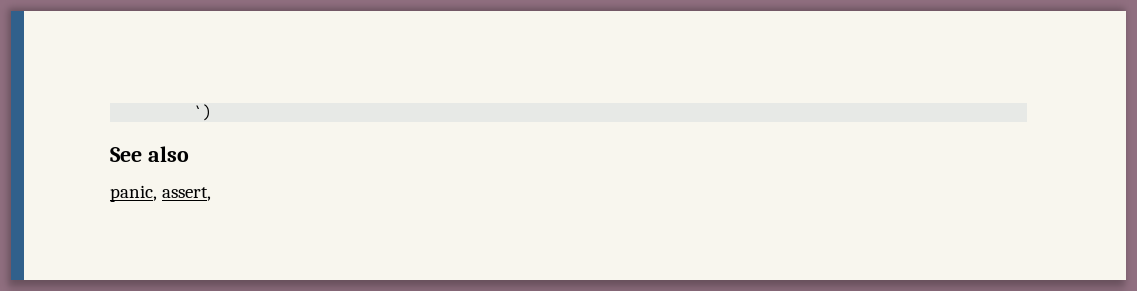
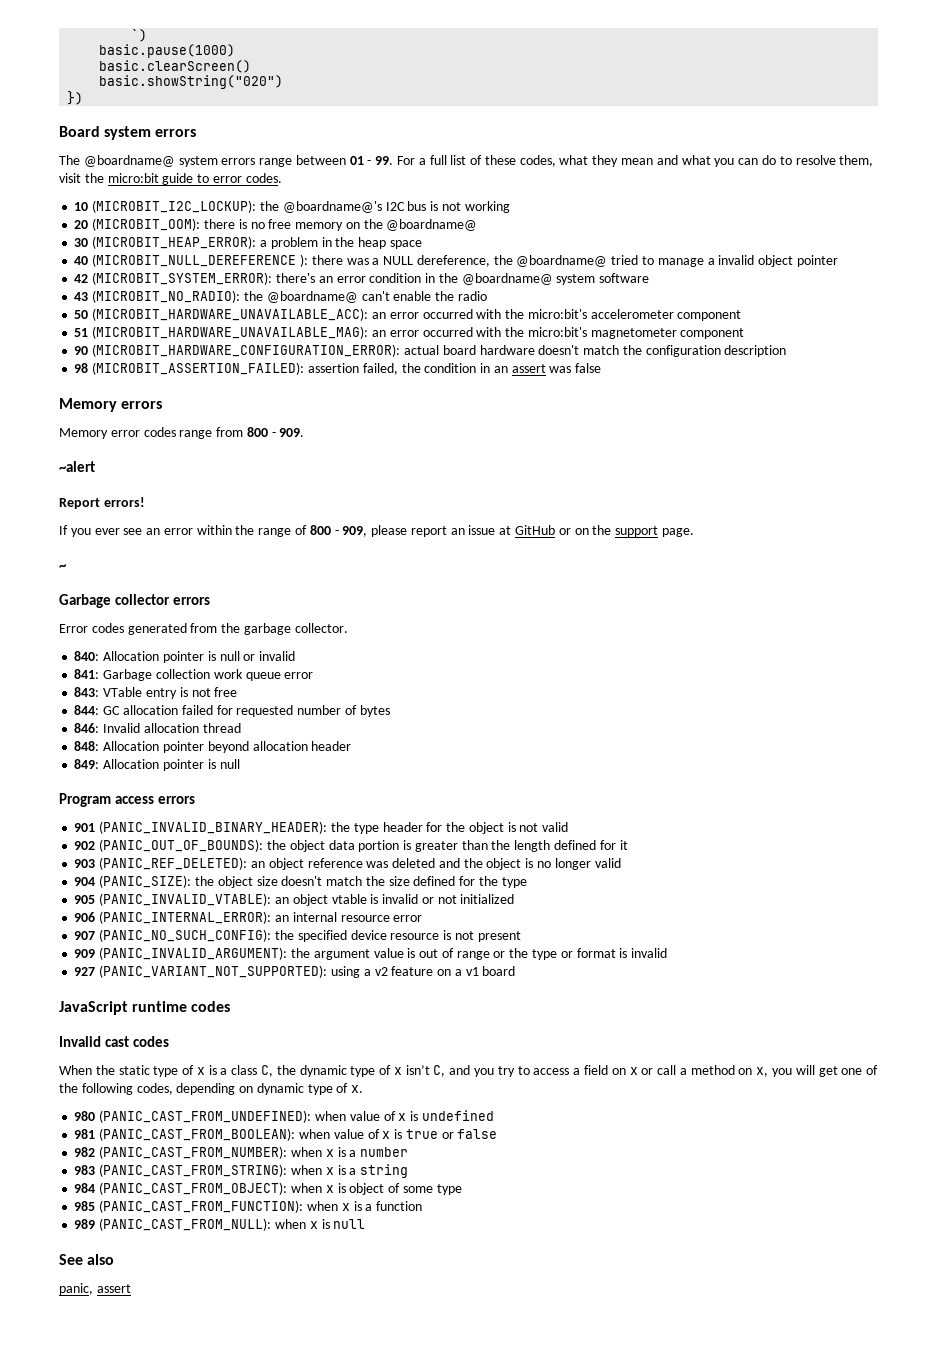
+ basic.pause(1000)
+ basic.clearScreen()
+ basic.showString("020")
+ })
+ Board system errors
+ The @boardname@ system errors range between 01 - 99. For a full list of these codes, what they mean and what you can do to resolve them, visit the micro:bit guide to error codes.
+ 10 (MICROBIT_I2C_LOCKUP): the @boardname@'s I2C bus is not working
+ 20 (MICROBIT_OOM): there is no free memory on the @boardname@
+ 30 (MICROBIT_HEAP_ERROR): a problem in the heap space
+ 40 (MICROBIT_NULL_DEREFERENCE ): there was a NULL dereference, the @boardname@ tried to manage a invalid object pointer
+ 42 (MICROBIT_SYSTEM_ERROR): there's an error condition in the @boardname@ system software
+ 43 (MICROBIT_NO_RADIO): the @boardname@ can't enable the radio
+ 50 (MICROBIT_HARDWARE_UNAVAILABLE_ACC): an error occurred with the micro:bit's accelerometer component
+ 51 (MICROBIT_HARDWARE_UNAVAILABLE_MAG): an error occurred with the micro:bit's magnetometer component
+ 90 (MICROBIT_HARDWARE_CONFIGURATION_ERROR): actual board hardware doesn't match the configuration description
+ 98 (MICROBIT_ASSERTION_FAILED): assertion failed, the condition in an assert was false
+ Memory errors
+ Memory error codes range from 800 - 909.
+ ~alert
+ Report errors!
+ If you ever see an error within the range of 800 - 909, please report an issue at GitHub or on the support page.
+ ~
+ Garbage collector errors
+ Error codes generated from the garbage collector.
+ 840: Allocation pointer is null or invalid
+ 841: Garbage collection work queue error
+ 843: VTable entry is not free
+ 844: GC allocation failed for requested number of bytes
+ 846: Invalid allocation thread
+ 848: Allocation pointer beyond allocation header
+ 849: Allocation pointer is null
+ Program access errors
+ 901 (PANIC_INVALID_BINARY_HEADER): the type header for the object is not valid
+ 902 (PANIC_OUT_OF_BOUNDS): the object data portion is greater than the length defined for it
+ 903 (PANIC_REF_DELETED): an object reference was deleted and the object is no longer valid
+ 904 (PANIC_SIZE): the object size doesn't match the size defined for the type
+ 905 (PANIC_INVALID_VTABLE): an object vtable is invalid or not initialized
+ 906 (PANIC_INTERNAL_ERROR): an internal resource error
+ 907 (PANIC_NO_SUCH_CONFIG): the specified device resource is not present
+ 909 (PANIC_INVALID_ARGUMENT): the argument value is out of range or the type or format is invalid
+ 927 (PANIC_VARIANT_NOT_SUPPORTED): using a v2 feature on a v1 board
+ JavaScript runtime codes
+ Invalid cast codes
+ When the static type of x is a class C, the dynamic type of x isn’t C, and you try to access a field on x or call a method on x, you will get one of the following codes, depending on dynamic type of x.
+ 980 (PANIC_CAST_FROM_UNDEFINED): when value of x is undefined
+ 981 (PANIC_CAST_FROM_BOOLEAN): when value of x is true or false
+ 982 (PANIC_CAST_FROM_NUMBER): when x is a number
+ 983 (PANIC_CAST_FROM_STRING): when x is a string
+ 984 (PANIC_CAST_FROM_OBJECT): when x is object of some type
+ 985 (PANIC_CAST_FROM_FUNCTION): when x is a function
+ 989 (PANIC_CAST_FROM_NULL): when x is null
- panic, assert,
+ panic, assert

